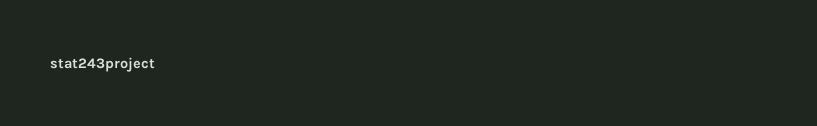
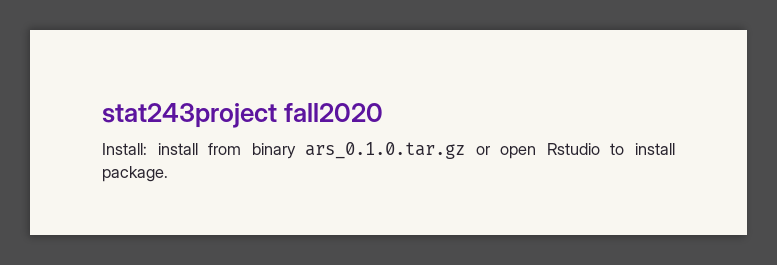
- stat243project
+ stat243project fall2020
+ Install: install from binary ars_0.1.0.tar.gz or open Rstudio to install package.

